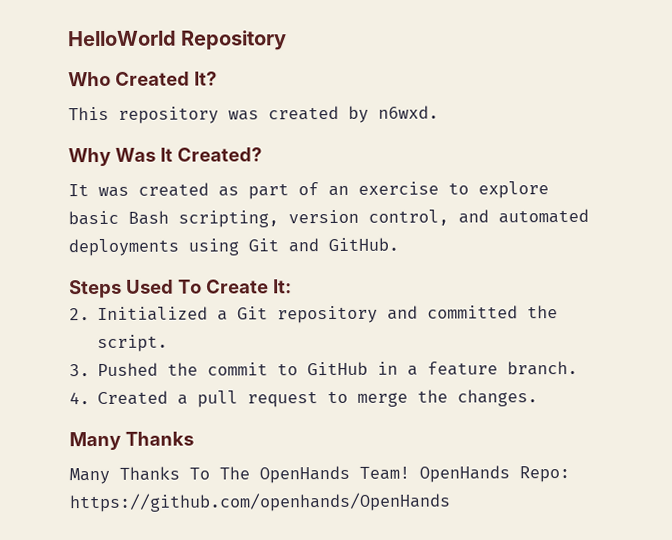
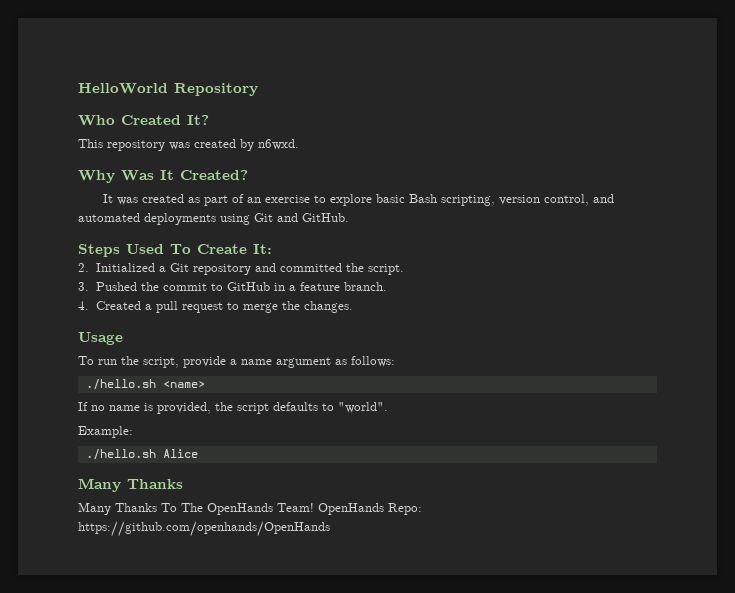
+ Usage
+ To run the script, provide a name argument as follows:
+ ./hello.sh <name>
+ If no name is provided, the script defaults to "world".
+ Example:
+ ./hello.sh Alice

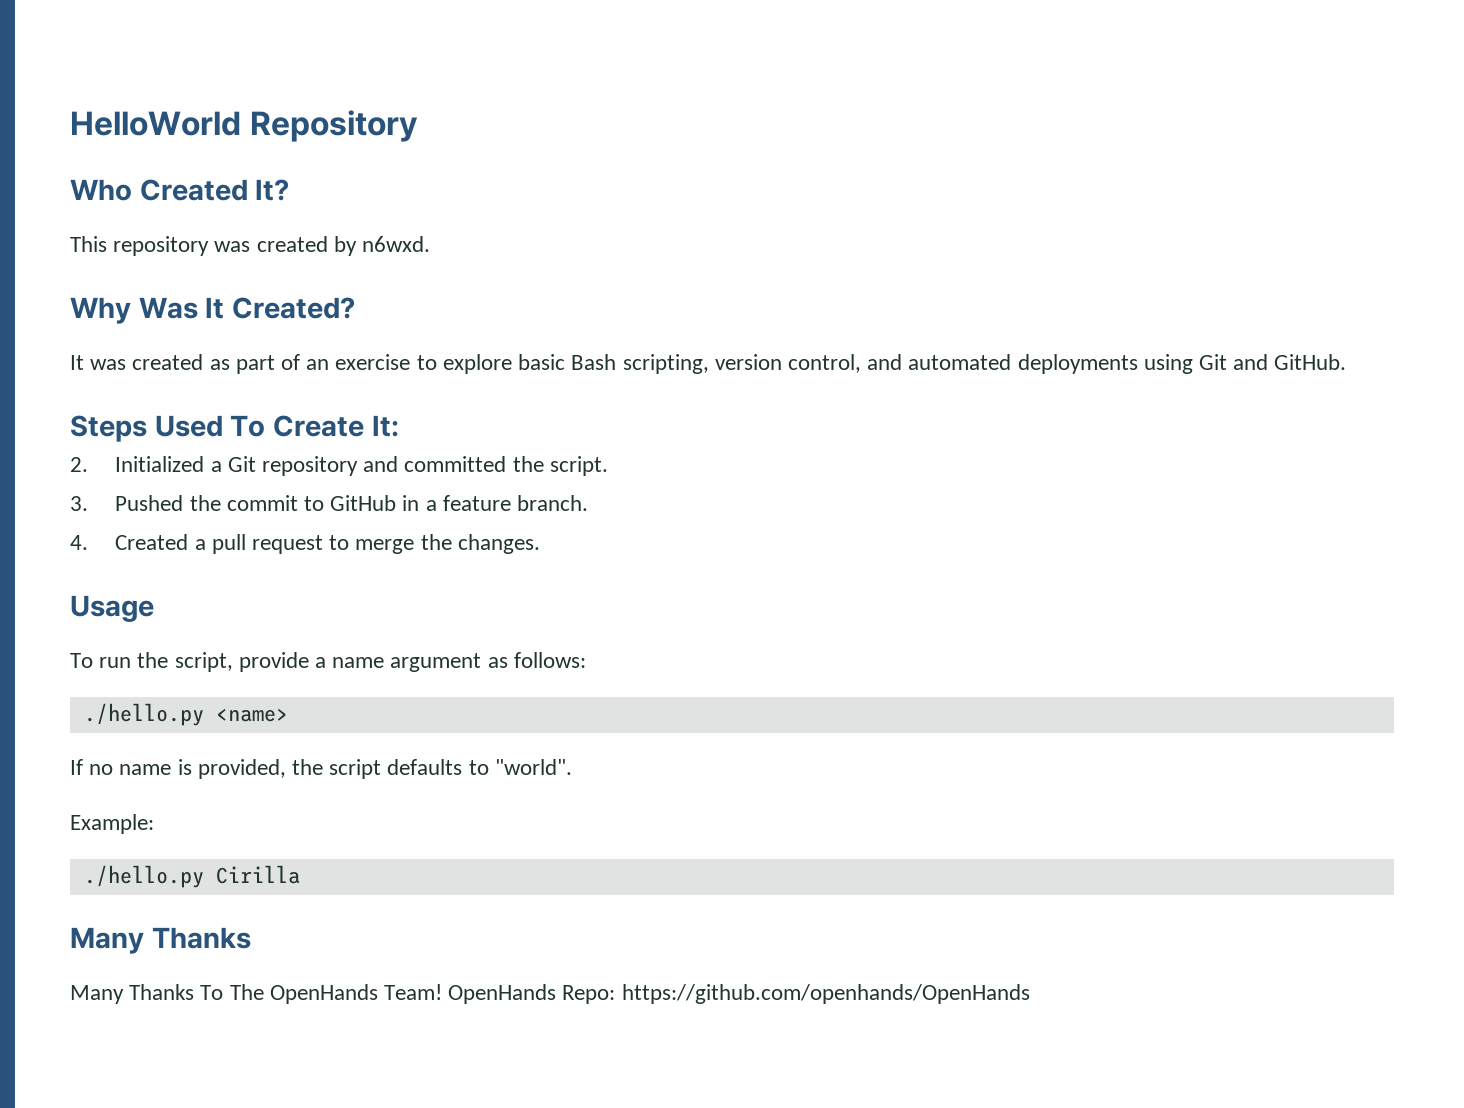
- ./hello.sh <name>
+ ./hello.py <name>
- ./hello.sh Alice
+ ./hello.py Cirilla

